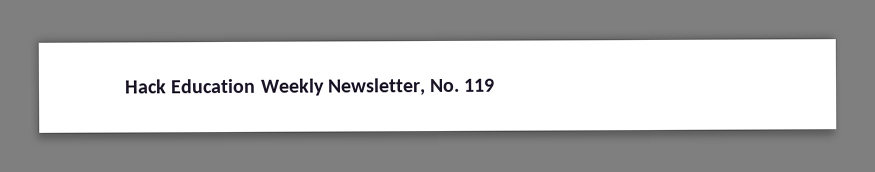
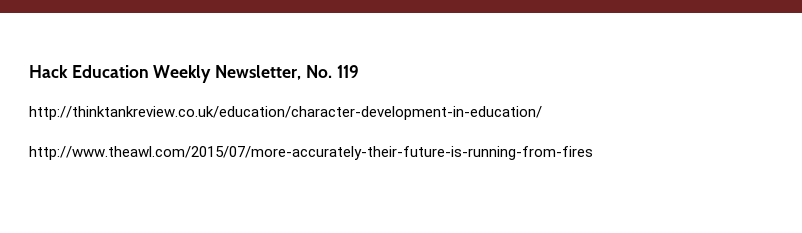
+ http://thinktankreview.co.uk/education/character-development-in-education/
+ http://www.theawl.com/2015/07/more-accurately-their-future-is-running-from-fires

